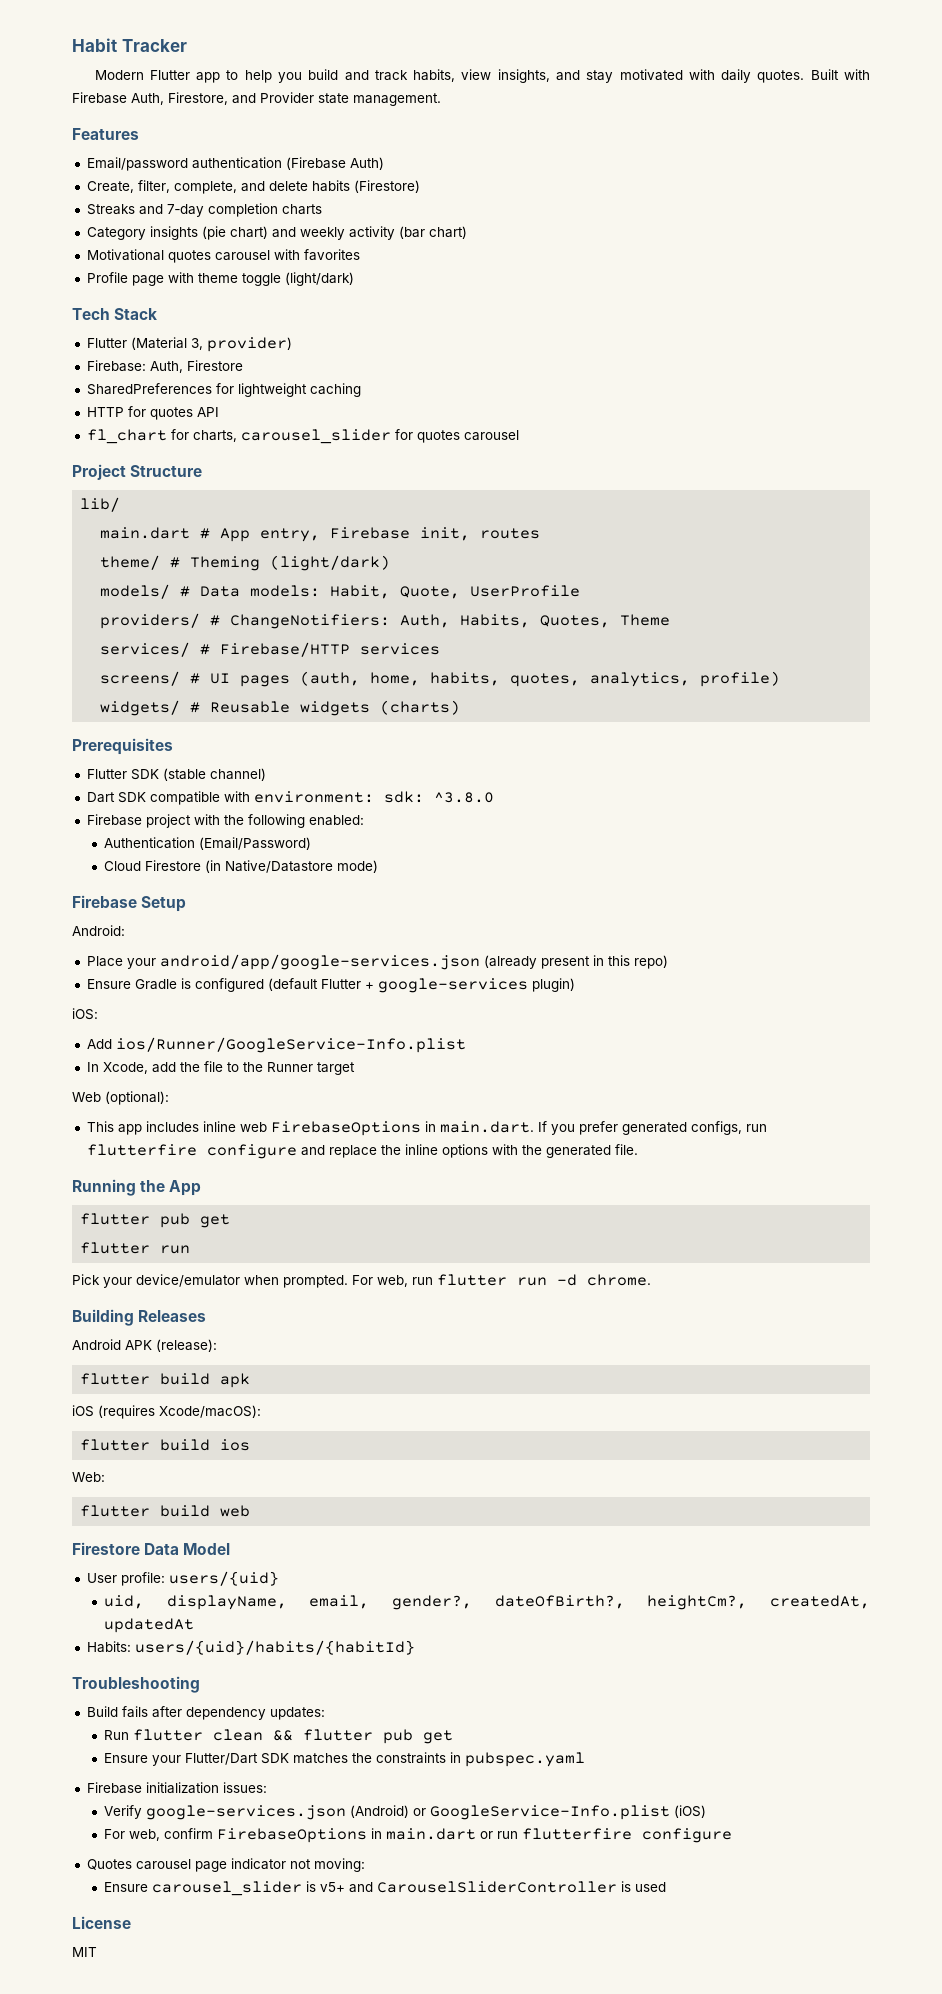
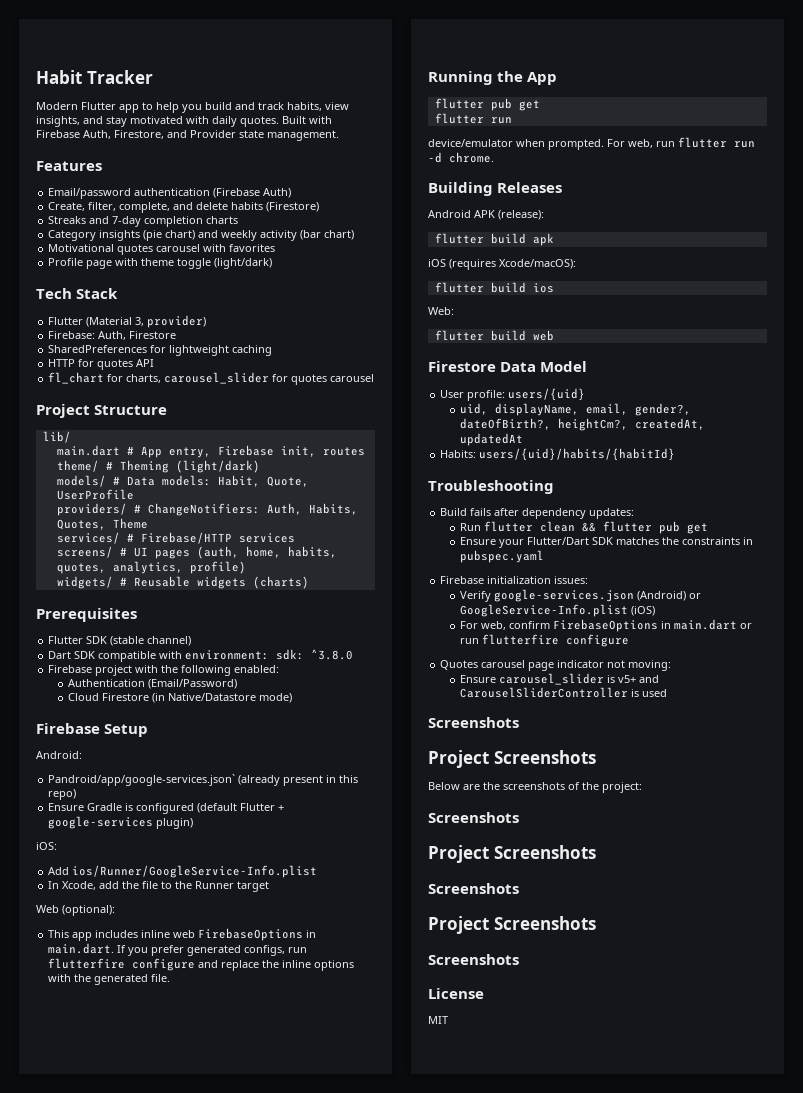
- Place your android/app/google-services.json (already present in this repo)
+ Pandroid/app/google-services.json` (already present in this repo)
- Pick your device/emulator when prompted.
+ device/emulator when prompted.
  Ensure carousel_slider is v5+ and CarouselSliderController is used
+ Screenshots
+ Project Screenshots
+ Below are the screenshots of the project:
+ Screenshots
+ Project Screenshots
+ Screenshots
+ Project Screenshots
+ Screenshots

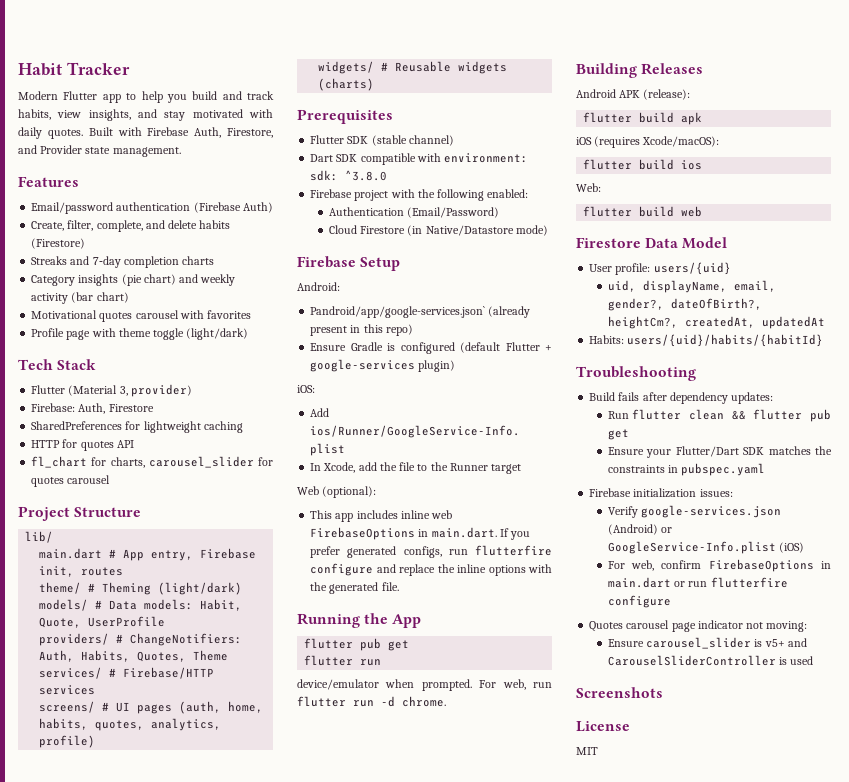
  Ensure carousel_slider is v5+ and CarouselSliderController is used
- Screenshots
- Project Screenshots
- Below are the screenshots of the project:
- Screenshots
- Project Screenshots
- Screenshots
- Project Screenshots

